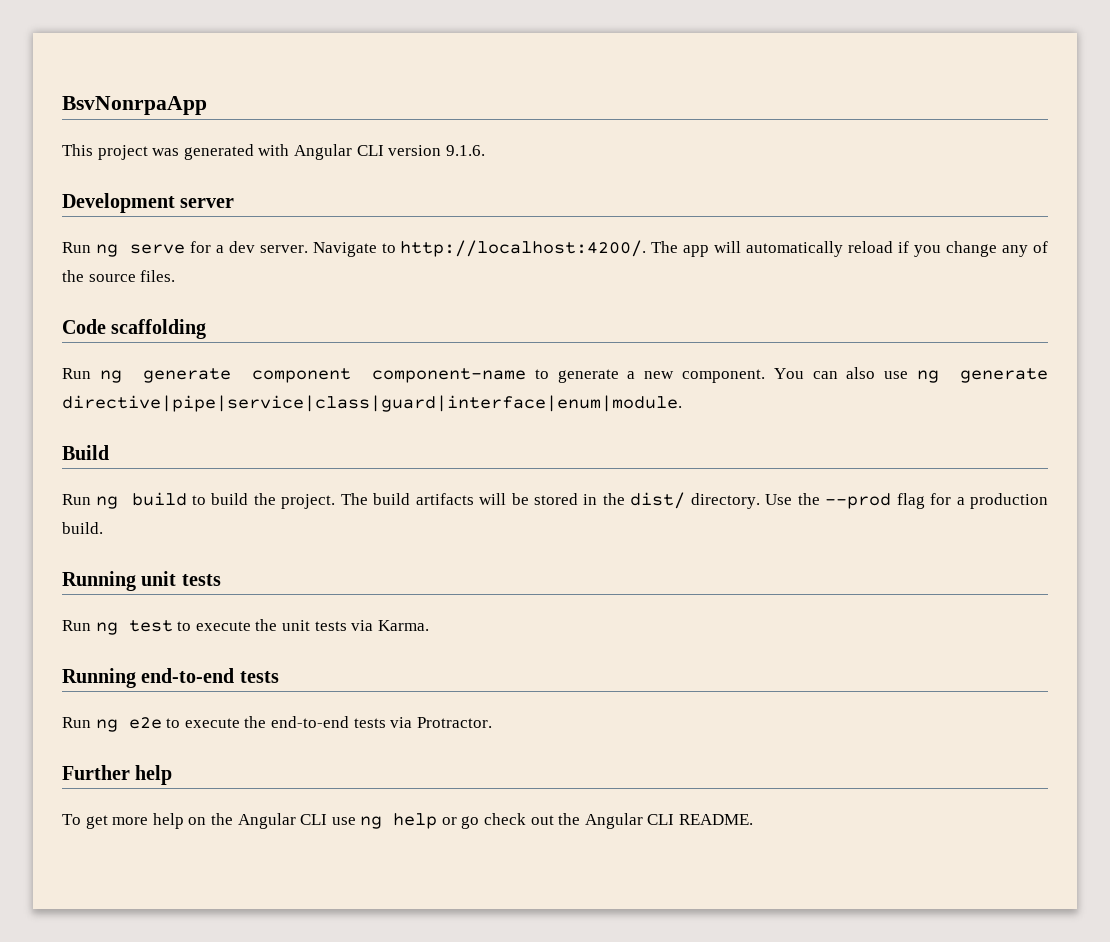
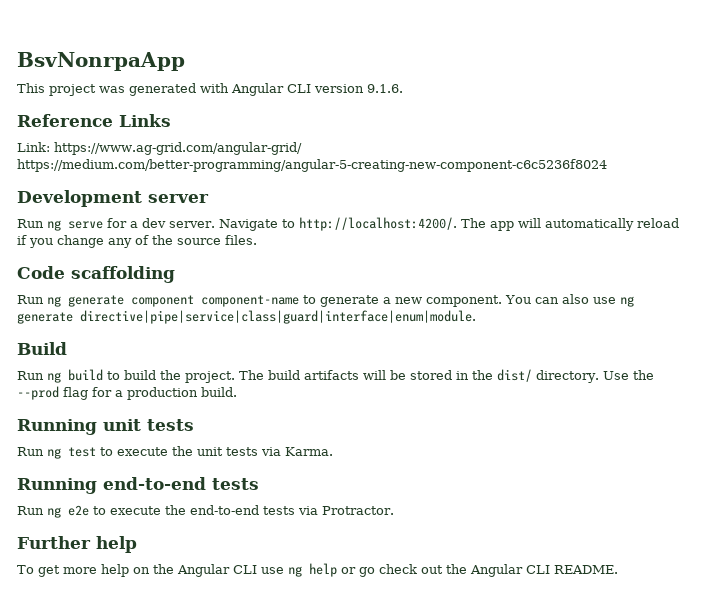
+ Reference Links
+ Link: https://www.ag-grid.com/angular-grid/ https://medium.com/better-programming/angular-5-creating-new-component-c6c5236f8024

